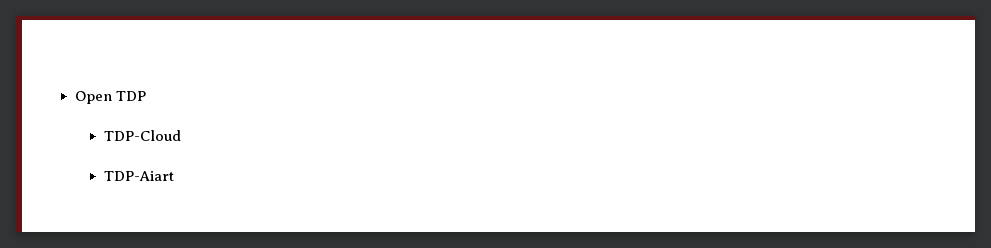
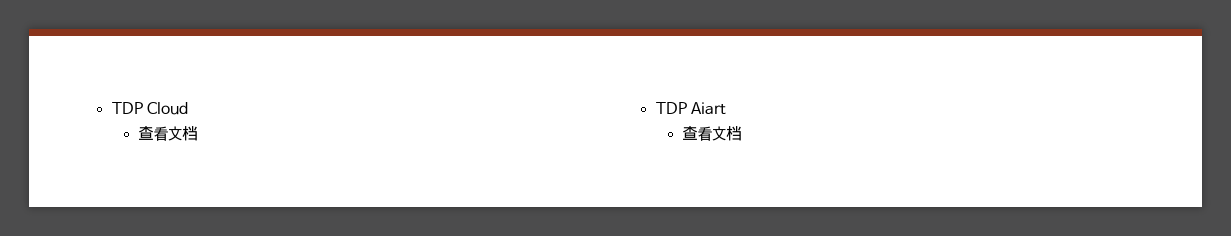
- Open TDP
- TDP-Cloud
- TDP-Aiart
+ TDP Cloud
+ 查看文档
+ TDP Aiart
+ 查看文档

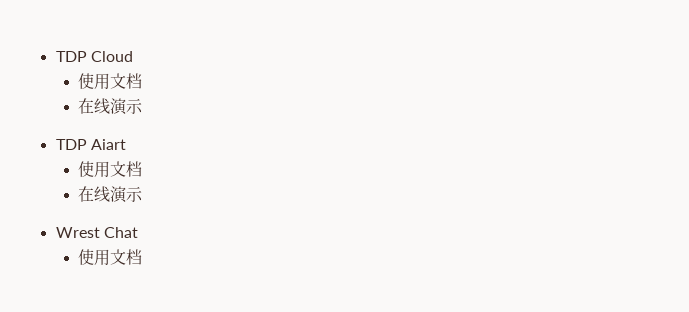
  TDP Cloud
- 查看文档
+ 使用文档
+ 在线演示
  TDP Aiart
- 查看文档
+ 使用文档
+ 在线演示
+ Wrest Chat
+ 使用文档

